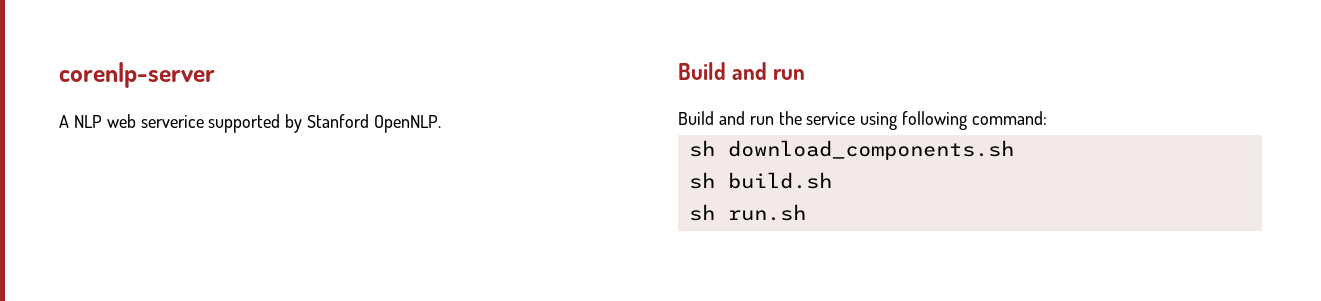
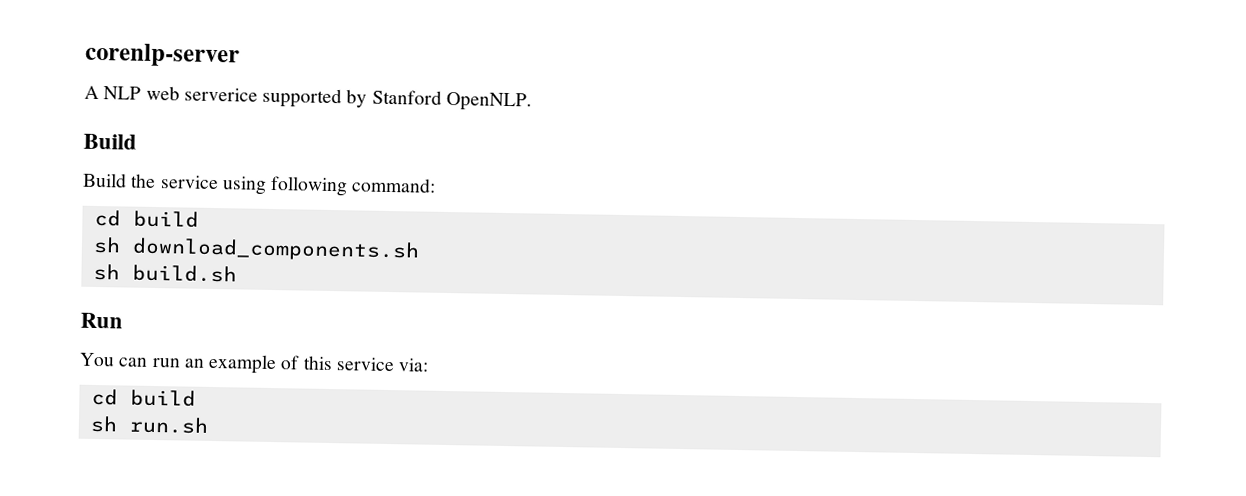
  A NLP web serverice supported by Stanford OpenNLP.
- Build and run
- Build and run the service using following command:
+ Build
+ Build the service using following command:
+ cd build
+ Run
+ You can run an example of this service via:
+ cd build

